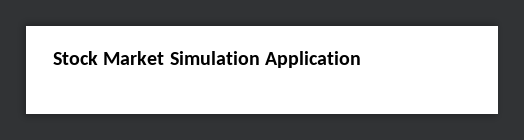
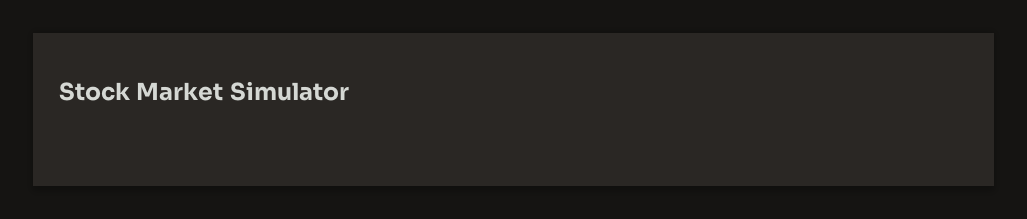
- Stock Market Simulation Application
+ Stock Market Simulator

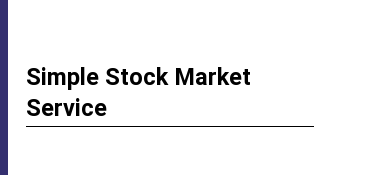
- Stock Market Simulator
+ Simple Stock Market Service

